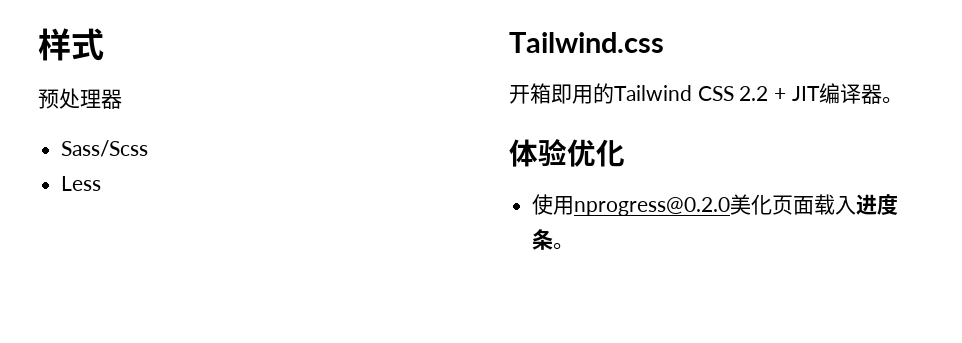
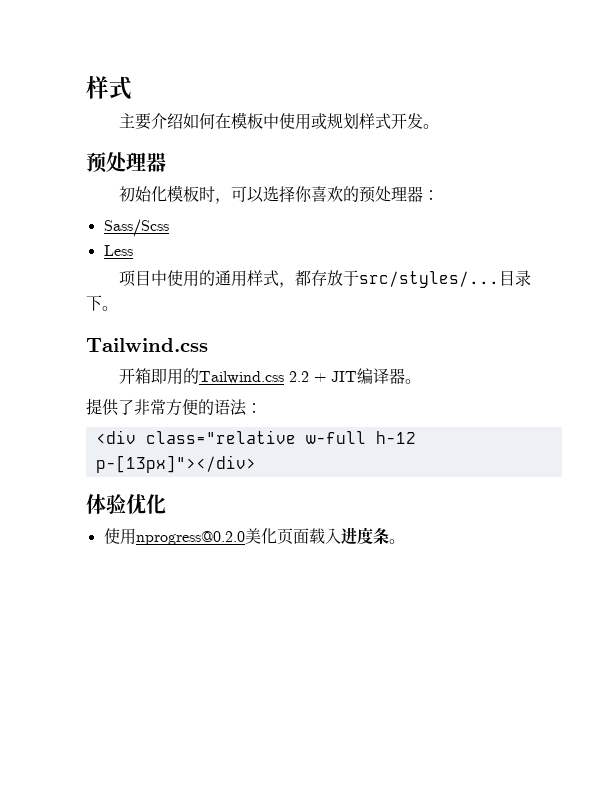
+ 主要介绍如何在模板中使用或规划样式开发。
  预处理器
+ 初始化模板时，可以选择你喜欢的预处理器：
  Sass/Scss
  Less
+ 项目中使用的通用样式，都存放于src/styles/...目录下。
- 开箱即用的Tailwind CSS 2.2 + JIT编译器。
+ 开箱即用的Tailwind.css 2.2 + JIT编译器。
+ 提供了非常方便的语法：
+ <div class="relative w-full h-12 p-[13px]"></div>

